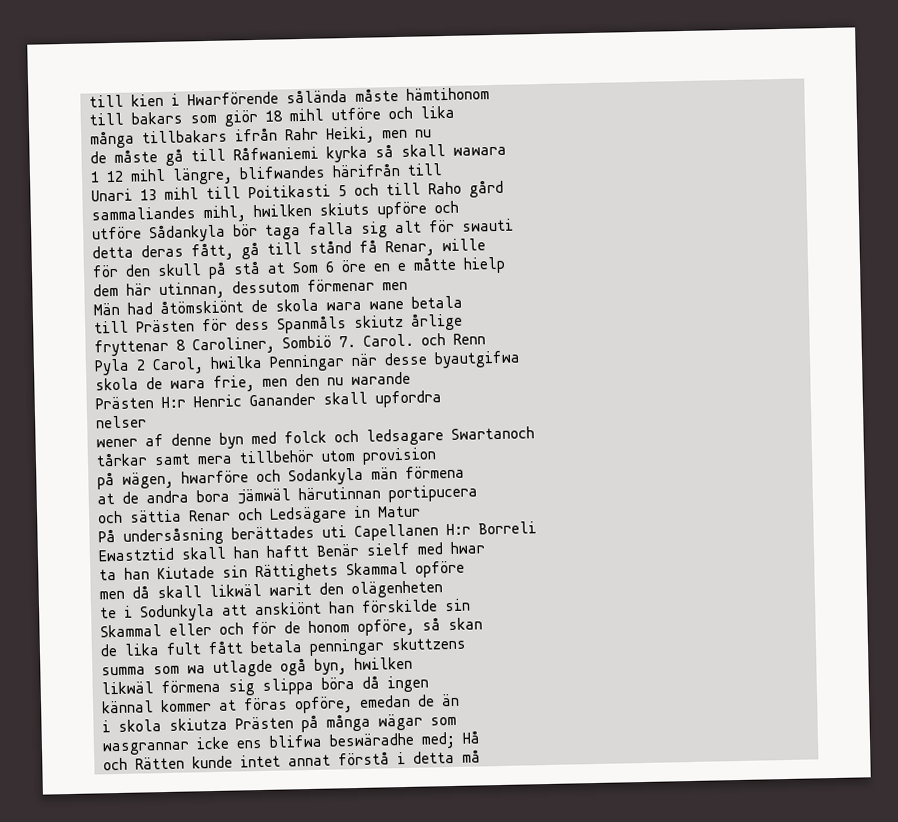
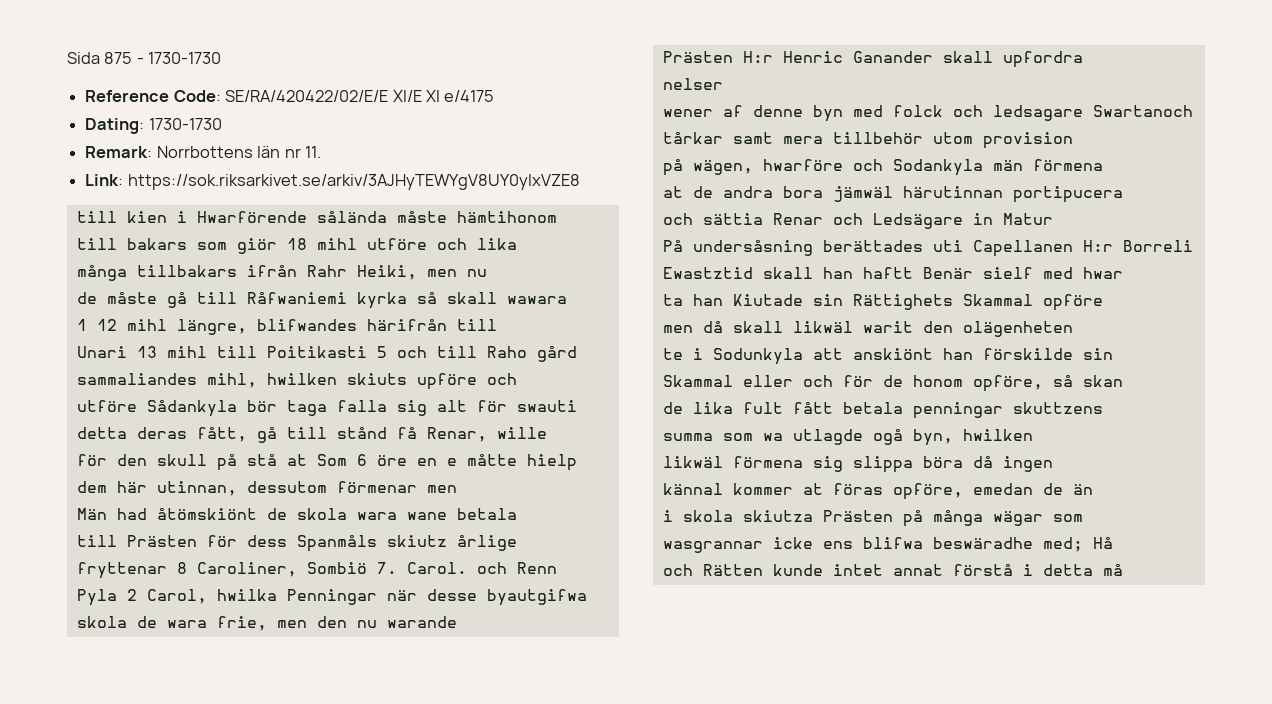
+ Sida 875 - 1730-1730
+ Reference Code: SE/RA/420422/02/E/E XI/E XI e/4175
+ Dating: 1730-1730
+ Remark: Norrbottens län nr 11.
+ Link: https://sok.riksarkivet.se/arkiv/3AJHyTEWYgV8UY0yIxVZE8

